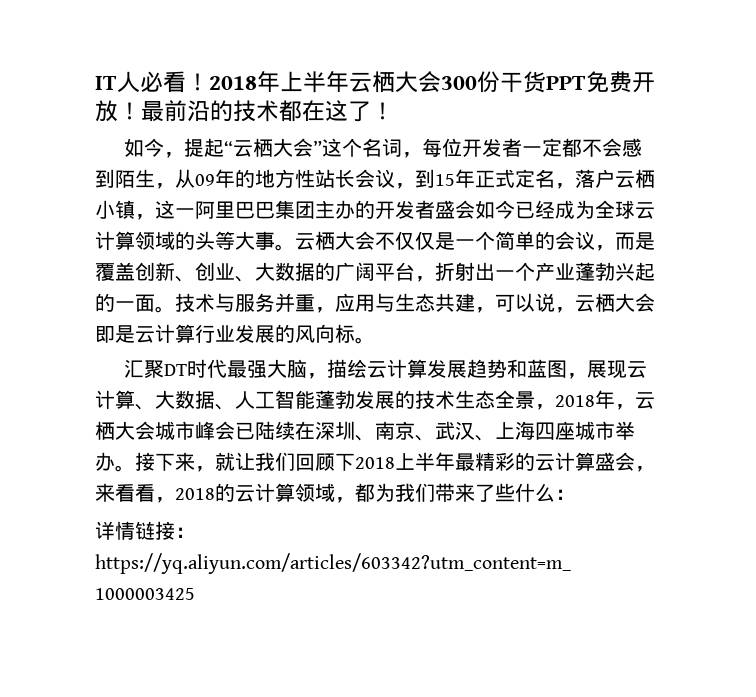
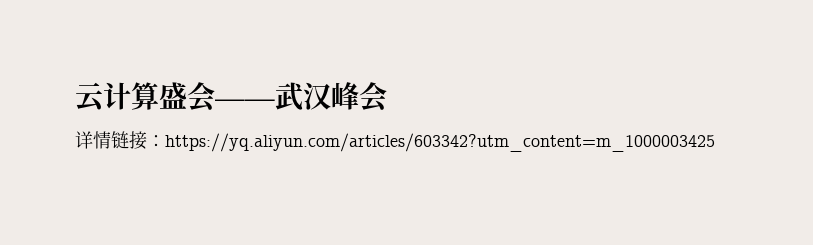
- IT人必看！2018年上半年云栖大会300份干货PPT免费开放！最前沿的技术都在这了！
- 如今，提起“云栖大会”这个名词，每位开发者一定都不会感到陌生，从09年的地方性站长会议，到15年正式定名，落户云栖小镇，这一阿里巴巴集团主办的开发者盛会如今已经成为全球云计算领域的头等大事。云栖大会不仅仅是一个简单的会议，而是覆盖创新、创业、大数据的广阔平台，折射出一个产业蓬勃兴起的一面。技术与服务并重，应用与生态共建，可以说，云栖大会即是云计算行业发展的风向标。
- 汇聚DT时代最强大脑，描绘云计算发展趋势和蓝图，展现云计算、大数据、人工智能蓬勃发展的技术生态全景，2018年，云栖大会城市峰会已陆续在深圳、南京、武汉、上海四座城市举办。接下来，就让我们回顾下2018上半年最精彩的云计算盛会，来看看，2018的云计算领域，都为我们带来了些什么：
+ 云计算盛会——武汉峰会

